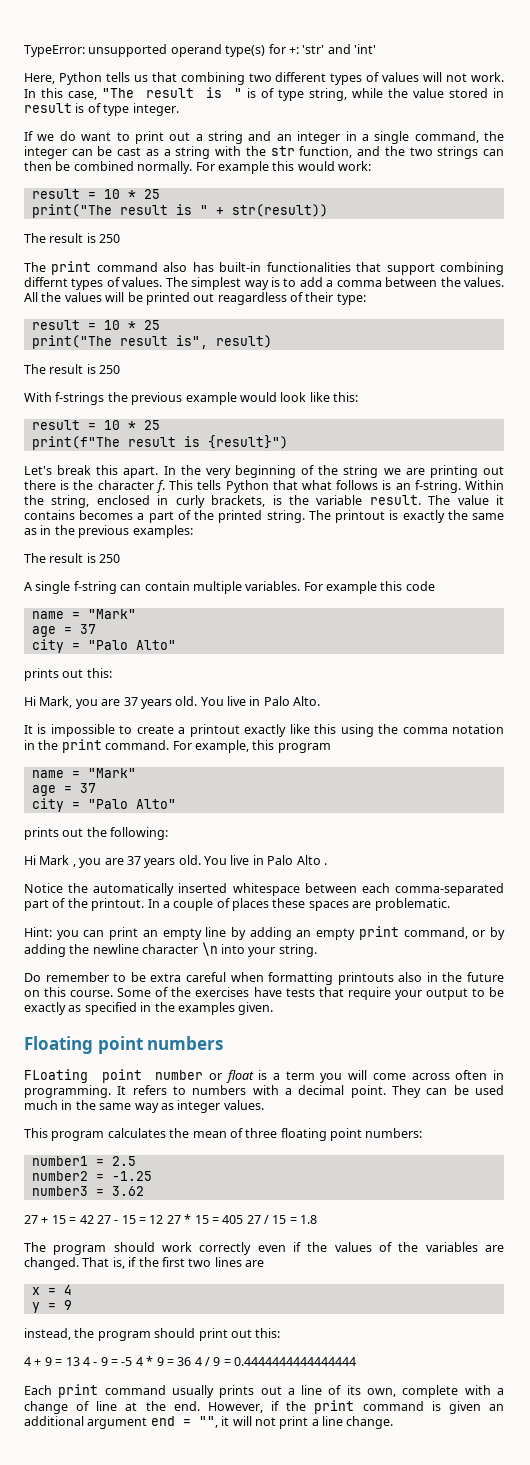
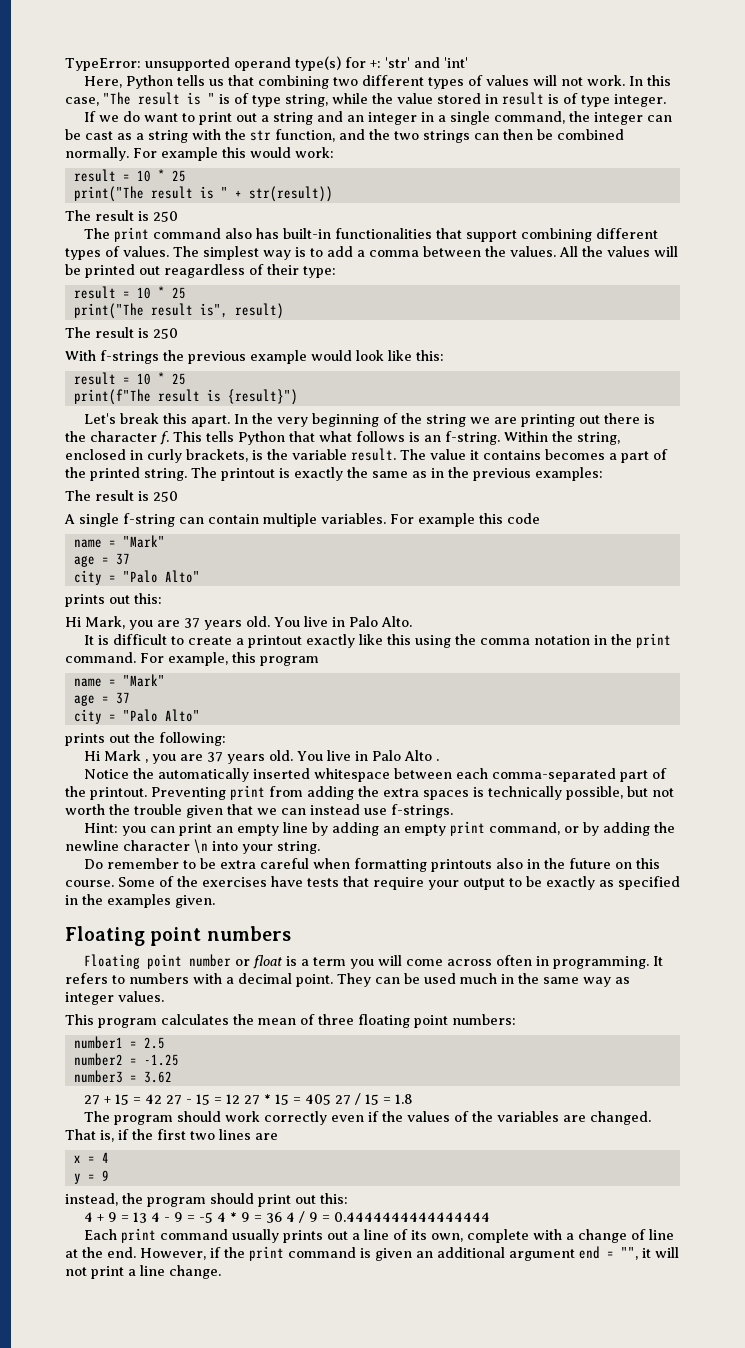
- The print command also has built-in functionalities that support combining differnt types of values.
+ The print command also has built-in functionalities that support combining different types of values.
- It is impossible to create a printout exactly like this using the comma notation in the print command.
+ It is difficult to create a printout exactly like this using the comma notation in the print command.
- In a couple of places these spaces are problematic.
+ Preventing print from adding the extra spaces is technically possible, but not worth the trouble given that we can instead use f-strings.
- FLoating point number or float is a term you will come across often in programming.
+ Floating point number or float is a term you will come across often in programming.

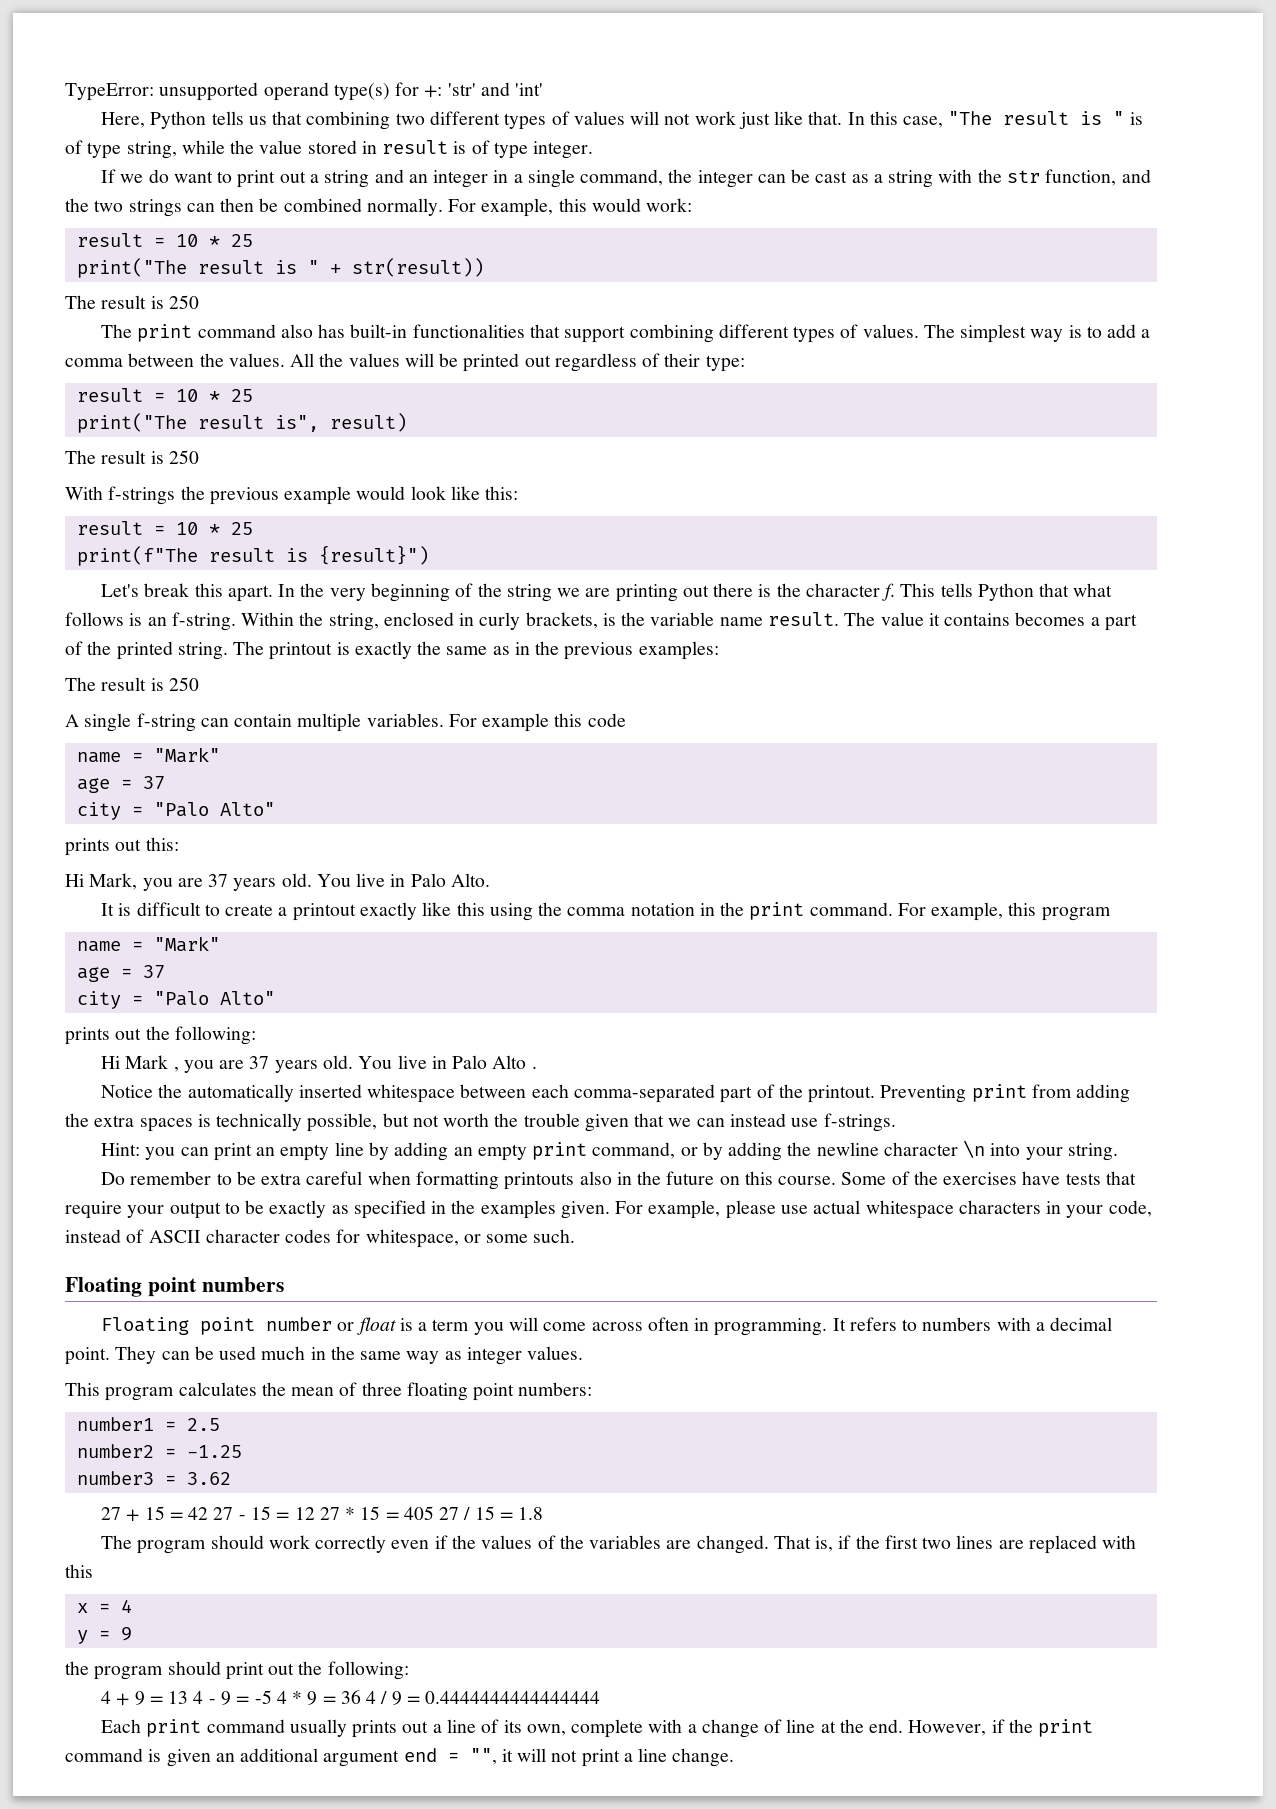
- Here, Python tells us that combining two different types of values will not work.
+ Here, Python tells us that combining two different types of values will not work just like that.
- For example this would work:
+ For example, this would work:
- All the values will be printed out reagardless of their type:
+ All the values will be printed out regardless of their type:
- Within the string, enclosed in curly brackets, is the variable result.
+ Within the string, enclosed in curly brackets, is the variable name result.
+ For example, please use actual whitespace characters in your code, instead of ASCII character codes for whitespace, or some such.
- That is, if the first two lines are
+ That is, if the first two lines are replaced with this
- instead, the program should print out this:
+ the program should print out the following:

